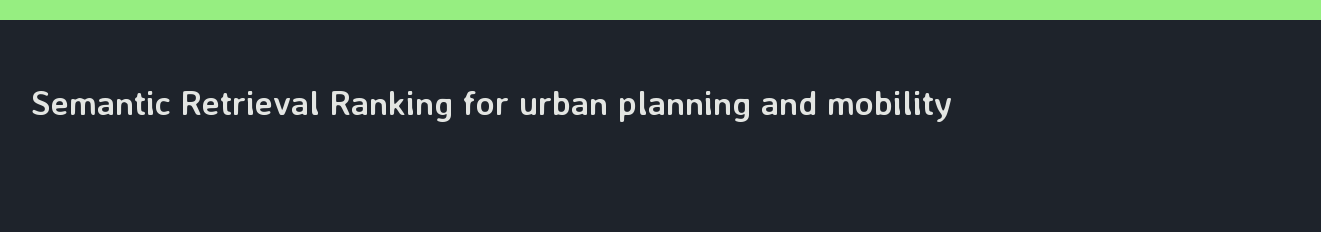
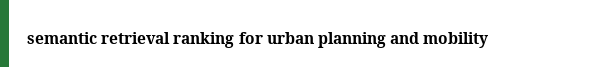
- Semantic Retrieval Ranking for urban planning and mobility
+ semantic retrieval ranking for urban planning and mobility

